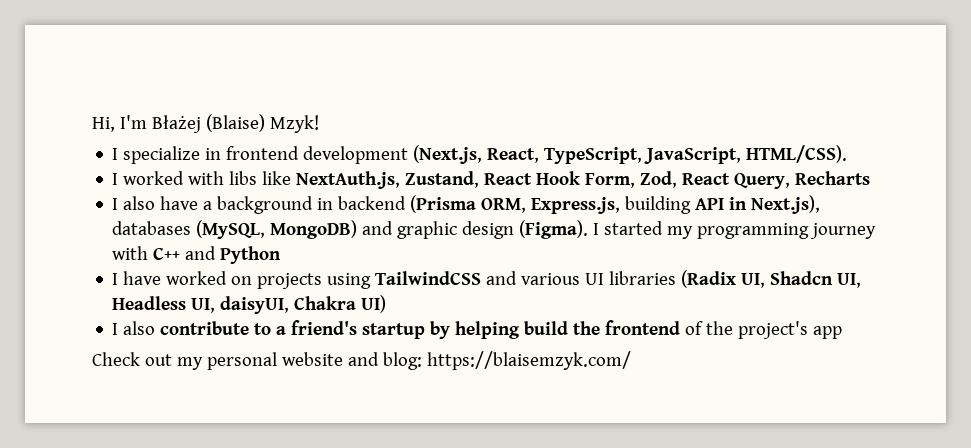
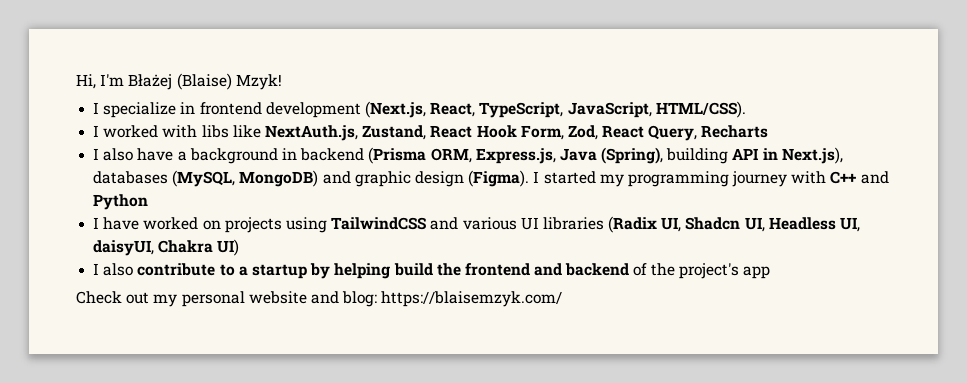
- I also have a background in backend (Prisma ORM, Express.js, building API in Next.js), databases (MySQL, MongoDB) and graphic design (Figma).
+ I also have a background in backend (Prisma ORM, Express.js, Java (Spring), building API in Next.js), databases (MySQL, MongoDB) and graphic design (Figma).
- I also contribute to a friend's startup by helping build the frontend of the project's app
+ I also contribute to a startup by helping build the frontend and backend of the project's app

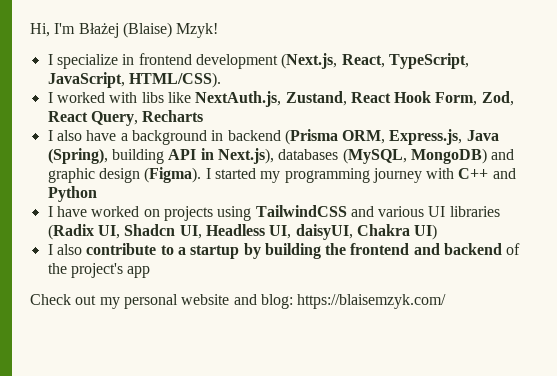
- I also contribute to a startup by helping build the frontend and backend of the project's app
+ I also contribute to a startup by building the frontend and backend of the project's app

